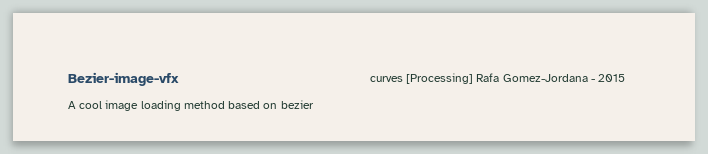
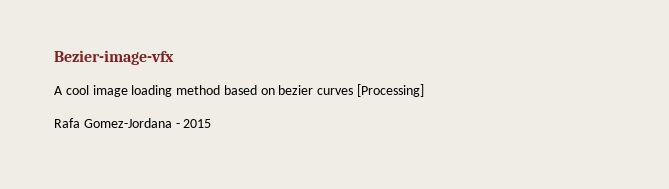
- A cool image loading method based on bezier curves [Processing] Rafa Gomez-Jordana - 2015
+ A cool image loading method based on bezier curves [Processing]
+ Rafa Gomez-Jordana - 2015

